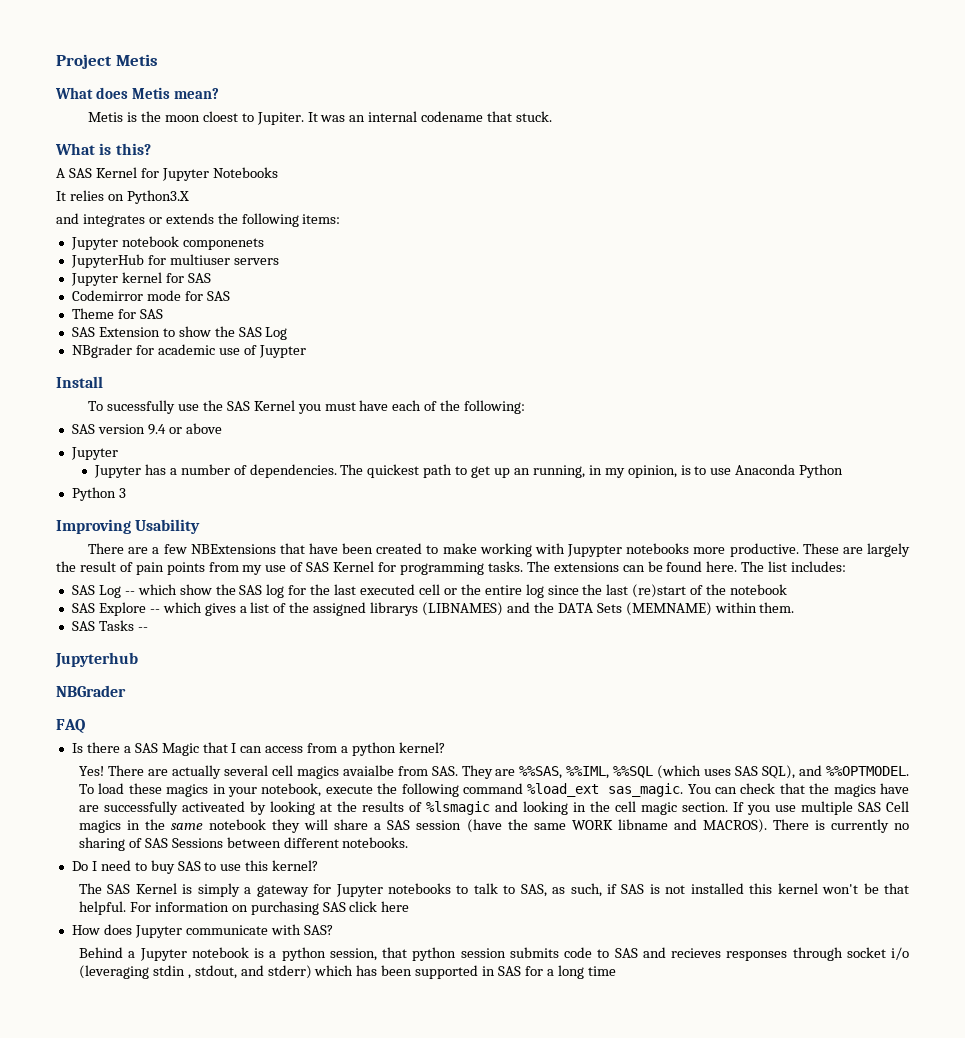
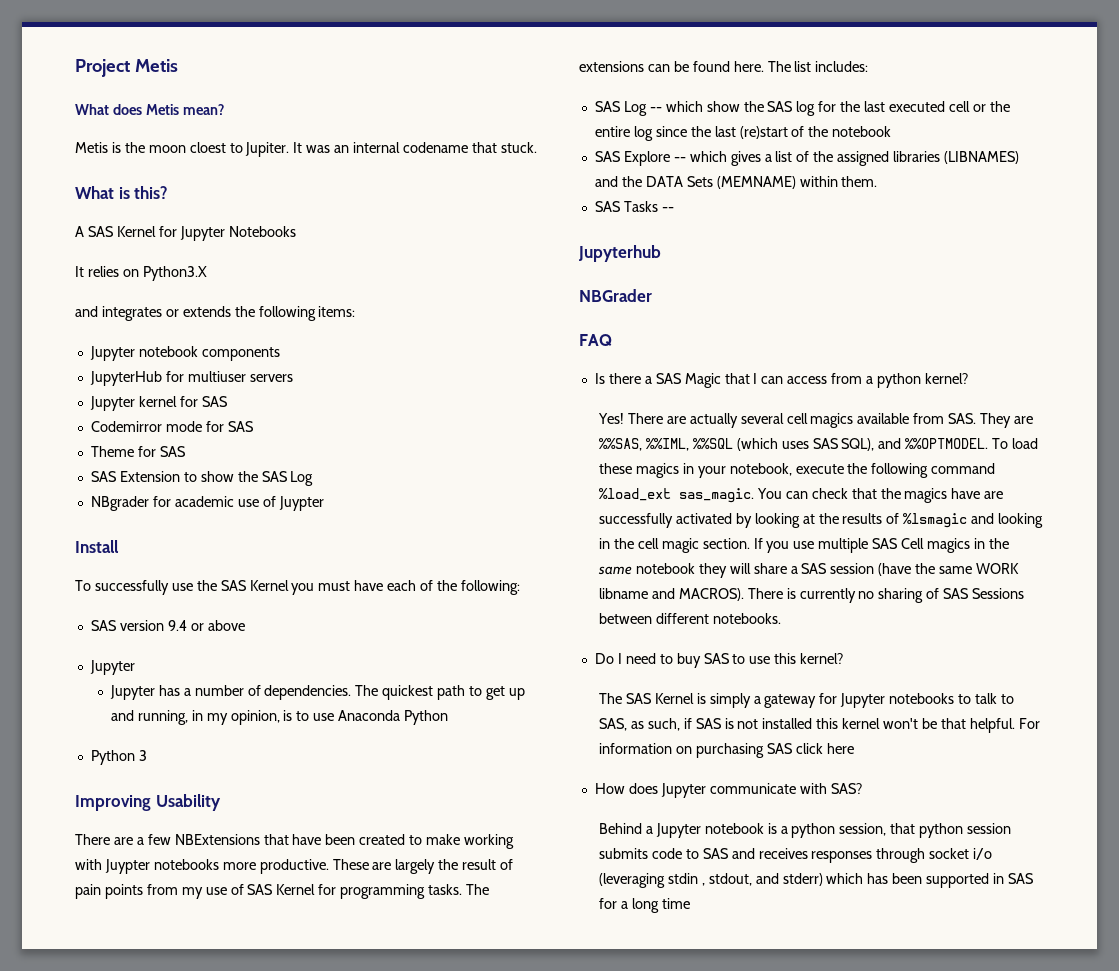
- Jupyter notebook componenets
+ Jupyter notebook components
- To sucessfully use the SAS Kernel you must have each of the following:
+ To successfully use the SAS Kernel you must have each of the following:
- The quickest path to get up an running, in my opinion, is to use Anaconda Python
+ The quickest path to get up and running, in my opinion, is to use Anaconda Python
- There are a few NBExtensions that have been created to make working with Jupypter notebooks more productive.
+ There are a few NBExtensions that have been created to make working with Juypter notebooks more productive.
- SAS Explore -- which gives a list of the assigned librarys (LIBNAMES) and the DATA Sets (MEMNAME) within them.
+ SAS Explore -- which gives a list of the assigned libraries (LIBNAMES) and the DATA Sets (MEMNAME) within them.
- There are actually several cell magics avaialbe from SAS. They are %%SAS, %%IML, %%SQL (which uses SAS SQL), and %%OPTMODEL.
+ There are actually several cell magics available from SAS. They are %%SAS, %%IML, %%SQL (which uses SAS SQL), and %%OPTMODEL.
- You can check that the magics have are successfully activeated by looking at the results of %lsmagic and looking in the cell magic section.
+ You can check that the magics have are successfully activated by looking at the results of %lsmagic and looking in the cell magic section.
- Behind a Jupyter notebook is a python session, that python session submits code to SAS and recieves responses through socket i/o (leveraging stdin , stdout, and stderr) which has been supported in SAS for a long time
+ Behind a Jupyter notebook is a python session, that python session submits code to SAS and receives responses through socket i/o (leveraging stdin , stdout, and stderr) which has been supported in SAS for a long time

